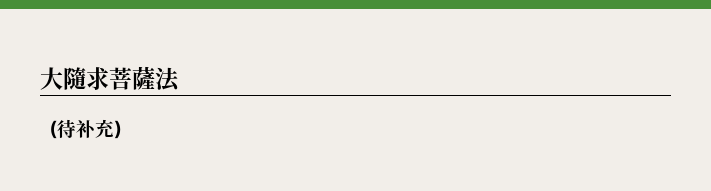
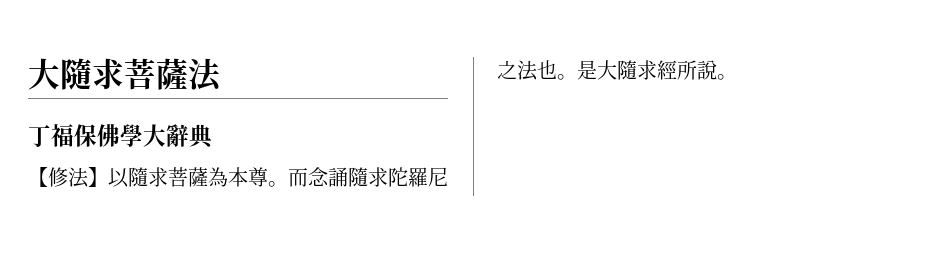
- （待补充）
+ 丁福保佛學大辭典
+ 【修法】以隨求菩薩為本尊。而念誦隨求陀羅尼之法也。是大隨求經所說。

